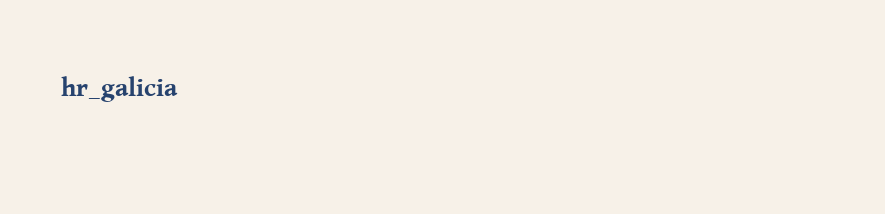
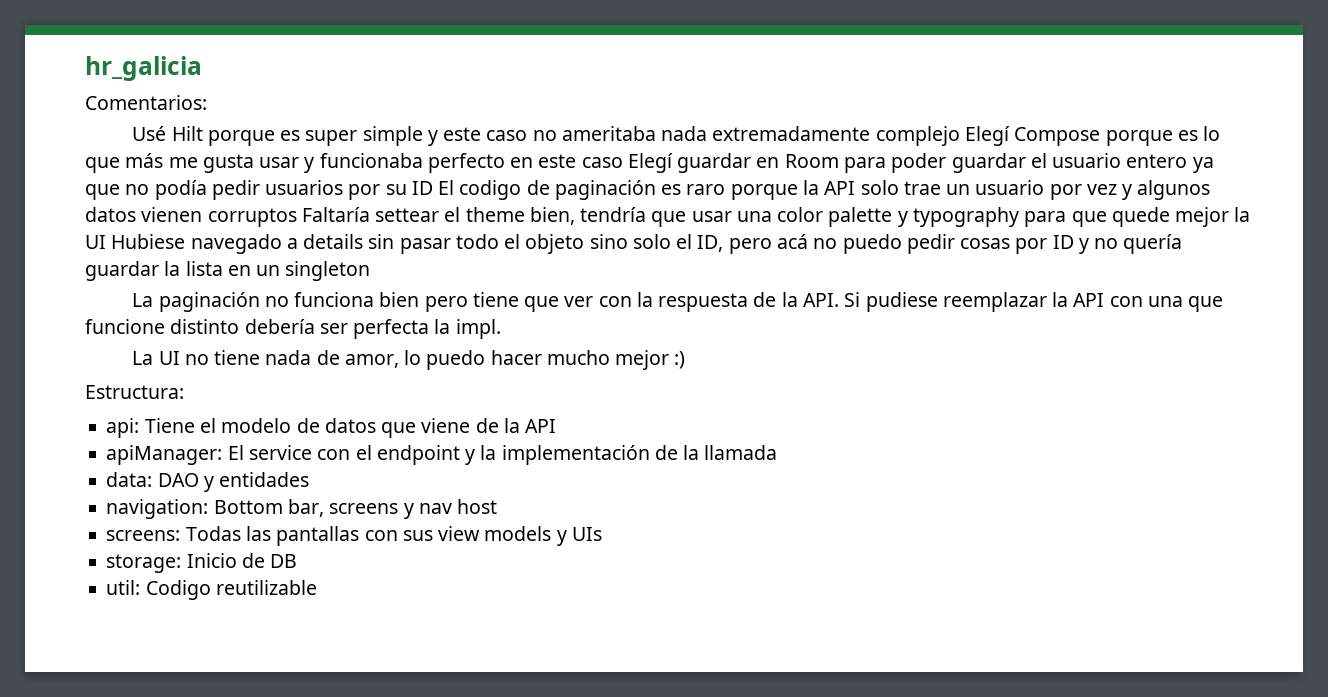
+ Comentarios:
+ Usé Hilt porque es super simple y este caso no ameritaba nada extremadamente complejo Elegí Compose porque es lo que más me gusta usar y funcionaba perfecto en este caso Elegí guardar en Room para poder guardar el usuario entero ya que no podía pedir usuarios por su ID El codigo de paginación es raro porque la API solo trae un usuario por vez y algunos datos vienen corruptos Faltaría settear el theme bien, tendría que usar una color palette y typography para que quede mejor la UI Hubiese navegado a details sin pasar todo el objeto sino solo el ID, pero acá no puedo pedir cosas por ID y no quería guardar la lista en un singleton
+ La paginación no funciona bien pero tiene que ver con la respuesta de la API. Si pudiese reemplazar la API con una que funcione distinto debería ser perfecta la impl.
+ La UI no tiene nada de amor, lo puedo hacer mucho mejor :)
+ Estructura:
+ api: Tiene el modelo de datos que viene de la API
+ apiManager: El service con el endpoint y la implementación de la llamada
+ data: DAO y entidades
+ navigation: Bottom bar, screens y nav host
+ screens: Todas las pantallas con sus view models y UIs
+ storage: Inicio de DB
+ util: Codigo reutilizable

